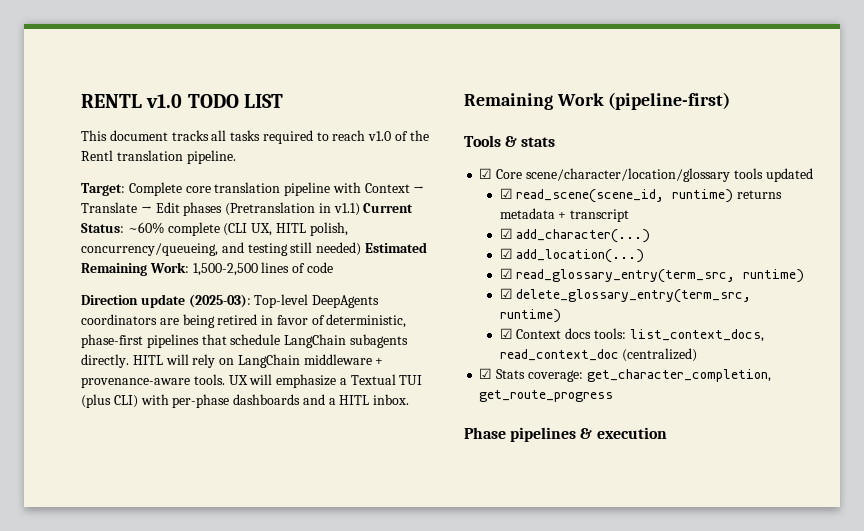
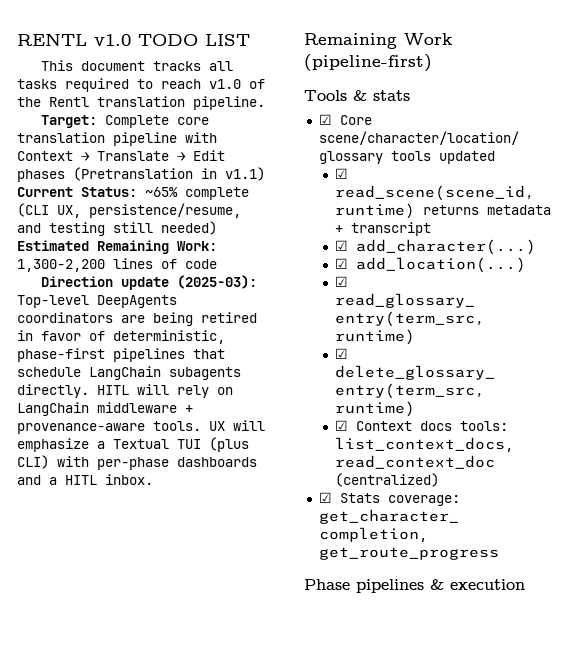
- Target: Complete core translation pipeline with Context → Translate → Edit phases (Pretranslation in v1.1) Current Status: ~60% complete (CLI UX, HITL polish, concurrency/queueing, and testing still needed) Estimated Remaining Work: 1,500-2,500 lines of code
+ Target: Complete core translation pipeline with Context → Translate → Edit phases (Pretranslation in v1.1) Current Status: ~65% complete (CLI UX, persistence/resume, and testing still needed) Estimated Remaining Work: 1,300-2,200 lines of code

